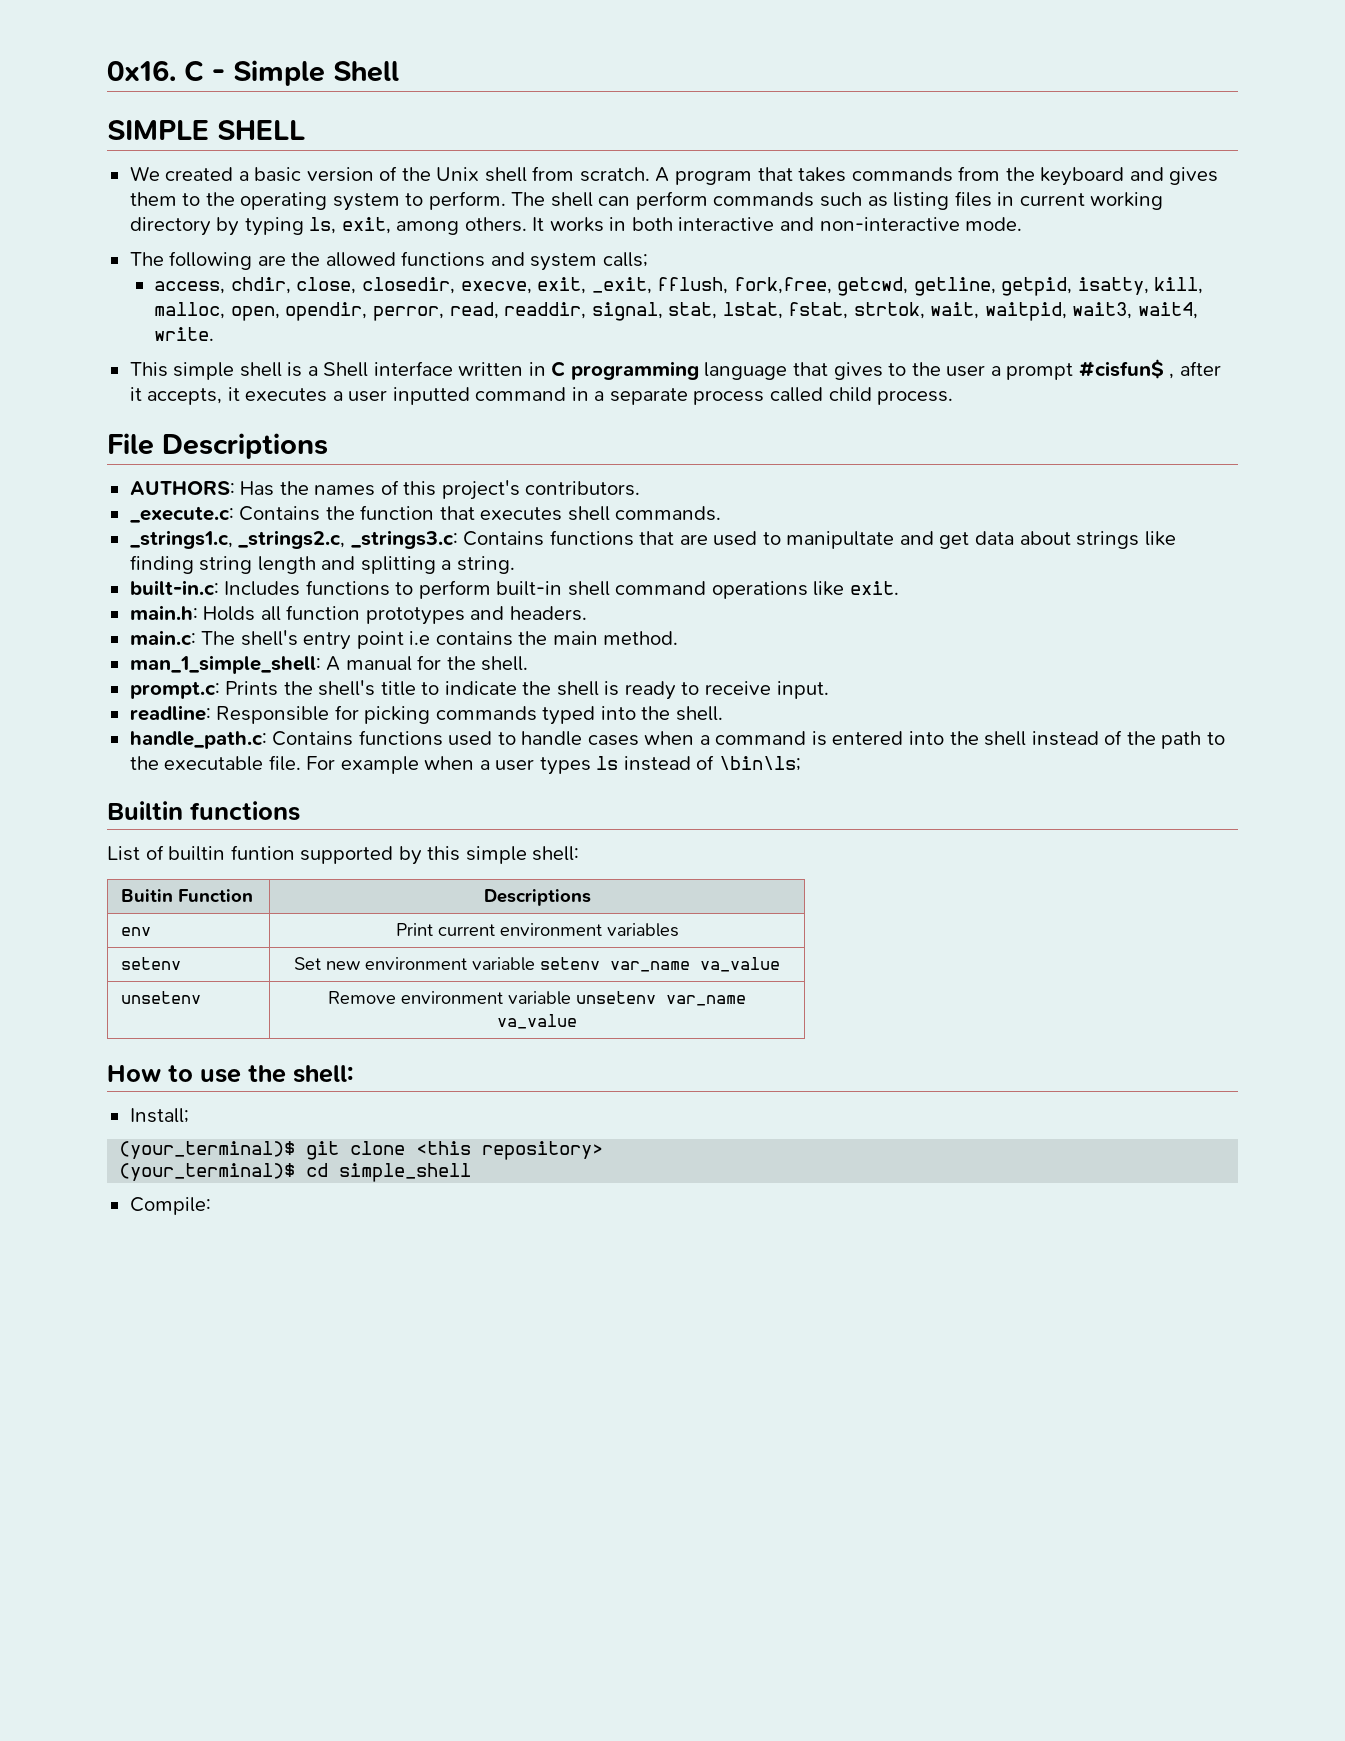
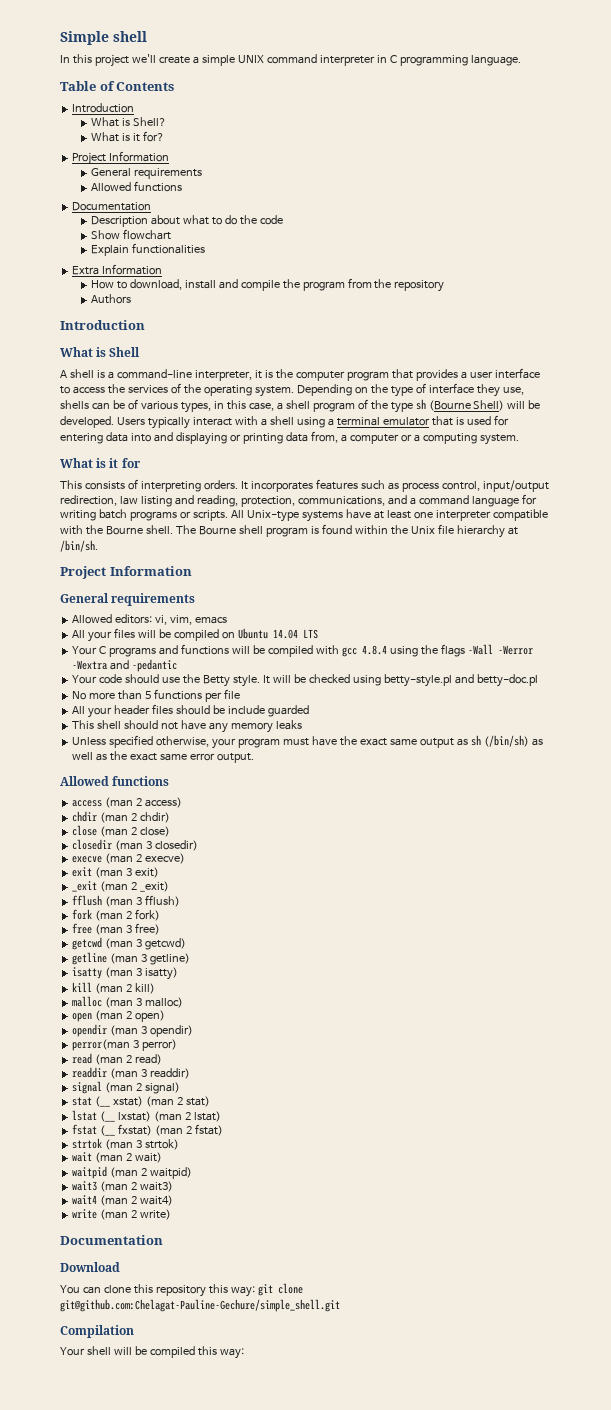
- 0x16. C - Simple Shell
- SIMPLE SHELL
- We created a basic version of the Unix shell from scratch. A program that takes commands from the keyboard and gives them to the operating system to perform. The shell can perform commands such as listing files in current working directory by typing ls, exit, among others. It works in both interactive and non-interactive mode.
- The following are the allowed functions and system calls;
- access, chdir, close, closedir, execve, exit, _exit, fflush, fork,free, getcwd, getline, getpid, isatty, kill, malloc, open, opendir, perror, read, readdir, signal, stat, lstat, fstat, strtok, wait, waitpid, wait3, wait4, write.
- This simple shell is a Shell interface written in C programming language that gives to the user a prompt #cisfun$ , after it accepts, it executes a user inputted command in a separate process called child process.
- File Descriptions
- AUTHORS: Has the names of this project's contributors.
- _execute.c: Contains the function that executes shell commands.
- _strings1.c, _strings2.c, _strings3.c: Contains functions that are used to manipultate and get data about strings like finding string length and splitting a string.
- built-in.c: Includes functions to perform built-in shell command operations like exit.
- main.h: Holds all function prototypes and headers.
- main.c: The shell's entry point i.e contains the main method.
- man_1_simple_shell: A manual for the shell.
- prompt.c: Prints the shell's title to indicate the shell is ready to receive input.
- readline: Responsible for picking commands typed into the shell.
- handle_path.c: Contains functions used to handle cases when a command is entered into the shell instead of the path to the executable file. For example when a user types ls instead of \bin\ls;
- Builtin functions
- List of builtin funtion supported by this simple shell:
- Buitin Function | Descriptions
- env | Print current environment variables
- setenv | Set new environment variable setenv var_name va_value
- unsetenv | Remove environment variable unsetenv var_name va_value
- How to use the shell:
- Install;
- (your_terminal)$ git clone <this repository>
- (your_terminal)$ cd simple_shell
- Compile:
+ Simple shell
+ In this project we'll create a simple UNIX command interpreter in C programming language.
+ Table of Contents
+ Introduction
+ What is Shell?
+ What is it for?
+ Project Information
+ General requirements
+ Allowed functions
+ Documentation
+ Description about what to do the code
+ Show flowchart
+ Explain functionalities
+ Extra Information
+ How to download, install and compile the program from the repository
+ Authors
+ Introduction
+ What is Shell
+ A shell is a command-line interpreter, it is the computer program that provides a user interface to access the services of the operating system. Depending on the type of interface they use, shells can be of various types, in this case, a shell program of the type sh (Bourne Shell) will be developed. Users typically interact with a shell using a terminal emulator that is used for entering data into and displaying or printing data from, a computer or a computing system.
+ What is it for
+ This consists of interpreting orders. It incorporates features such as process control, input/output redirection, law listing and reading, protection, communications, and a command language for writing batch programs or scripts. All Unix-type systems have at least one interpreter compatible with the Bourne shell. The Bourne shell program is found within the Unix file hierarchy at /bin/sh.
+ Project Information
+ General requirements
+ Allowed editors: vi, vim, emacs
+ All your files will be compiled on Ubuntu 14.04 LTS
+ Your C programs and functions will be compiled with gcc 4.8.4 using the flags -Wall -Werror -Wextra and -pedantic
+ Your code should use the Betty style. It will be checked using betty-style.pl and betty-doc.pl
+ No more than 5 functions per file
+ All your header files should be include guarded
+ This shell should not have any memory leaks
+ Unless specified otherwise, your program must have the exact same output as sh (/bin/sh) as well as the exact same error output.
+ Allowed functions
+ access (man 2 access)
+ chdir (man 2 chdir)
+ close (man 2 close)
+ closedir (man 3 closedir)
+ execve (man 2 execve)
+ exit (man 3 exit)
+ _exit (man 2 _exit)
+ fflush (man 3 fflush)
+ fork (man 2 fork)
+ free (man 3 free)
+ getcwd (man 3 getcwd)
+ getline (man 3 getline)
+ isatty (man 3 isatty)
+ kill (man 2 kill)
+ malloc (man 3 malloc)
+ open (man 2 open)
+ opendir (man 3 opendir)
+ perror(man 3 perror)
+ read (man 2 read)
+ readdir (man 3 readdir)
+ signal (man 2 signal)
+ stat (__ xstat) (man 2 stat)
+ lstat (__ lxstat) (man 2 lstat)
+ fstat (__ fxstat) (man 2 fstat)
+ strtok (man 3 strtok)
+ wait (man 2 wait)
+ waitpid (man 2 waitpid)
+ wait3 (man 2 wait3)
+ wait4 (man 2 wait4)
+ write (man 2 write)
+ Documentation
+ Download
+ You can clone this repository this way: git clone git@github.com:Chelagat-Pauline-Gechure/simple_shell.git
+ Compilation
+ Your shell will be compiled this way:

